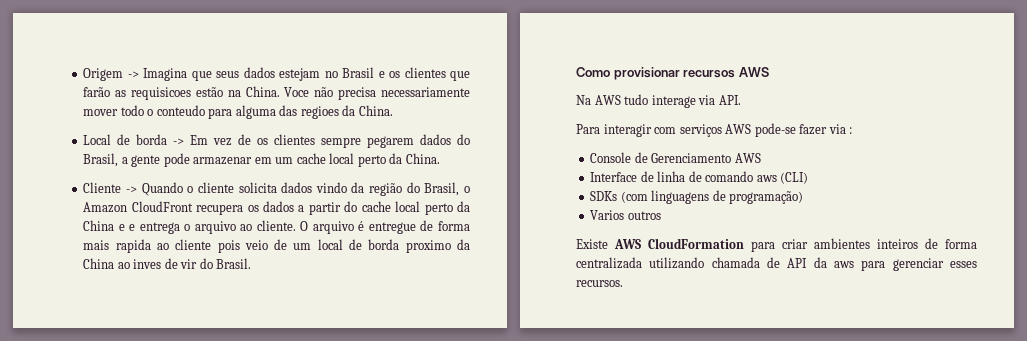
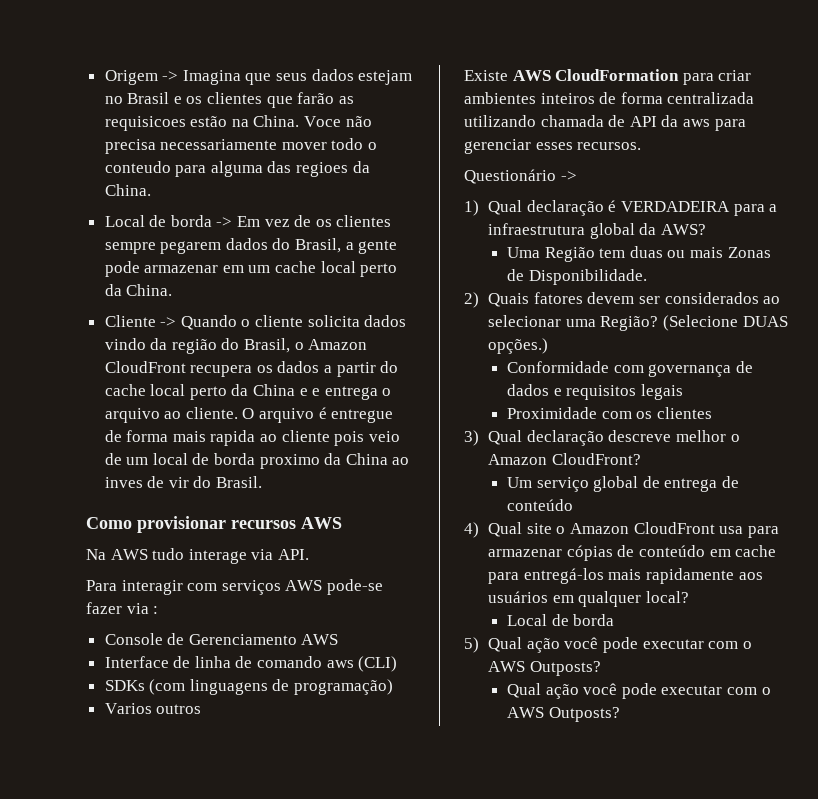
+ Questionário ->
+ 1) Qual declaração é VERDADEIRA para a infraestrutura global da AWS?
+ Uma Região tem duas ou mais Zonas de Disponibilidade.
+ 2) Quais fatores devem ser considerados ao selecionar uma Região? (Selecione DUAS opções.)
+ Conformidade com governança de dados e requisitos legais
+ Proximidade com os clientes
+ 3) Qual declaração descreve melhor o Amazon CloudFront?
+ Um serviço global de entrega de conteúdo
+ 4) Qual site o Amazon CloudFront usa para armazenar cópias de conteúdo em cache para entregá-los mais rapidamente aos usuários em qualquer local?
+ Local de borda
+ 5) Qual ação você pode executar com o AWS Outposts?
+ Qual ação você pode executar com o AWS Outposts?

